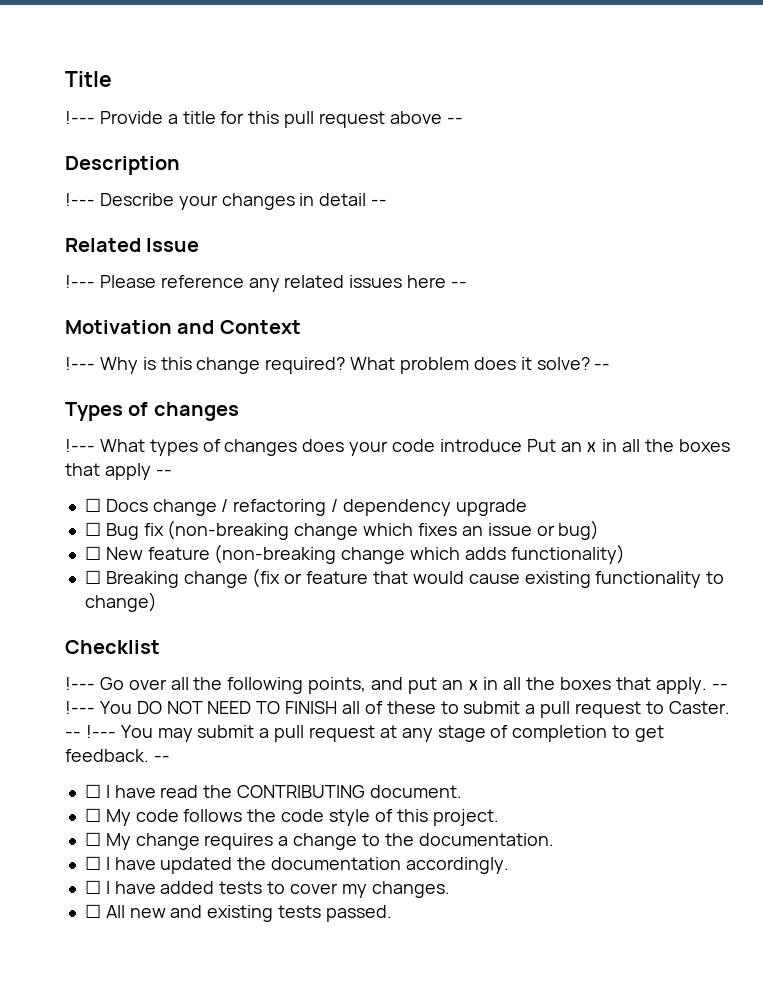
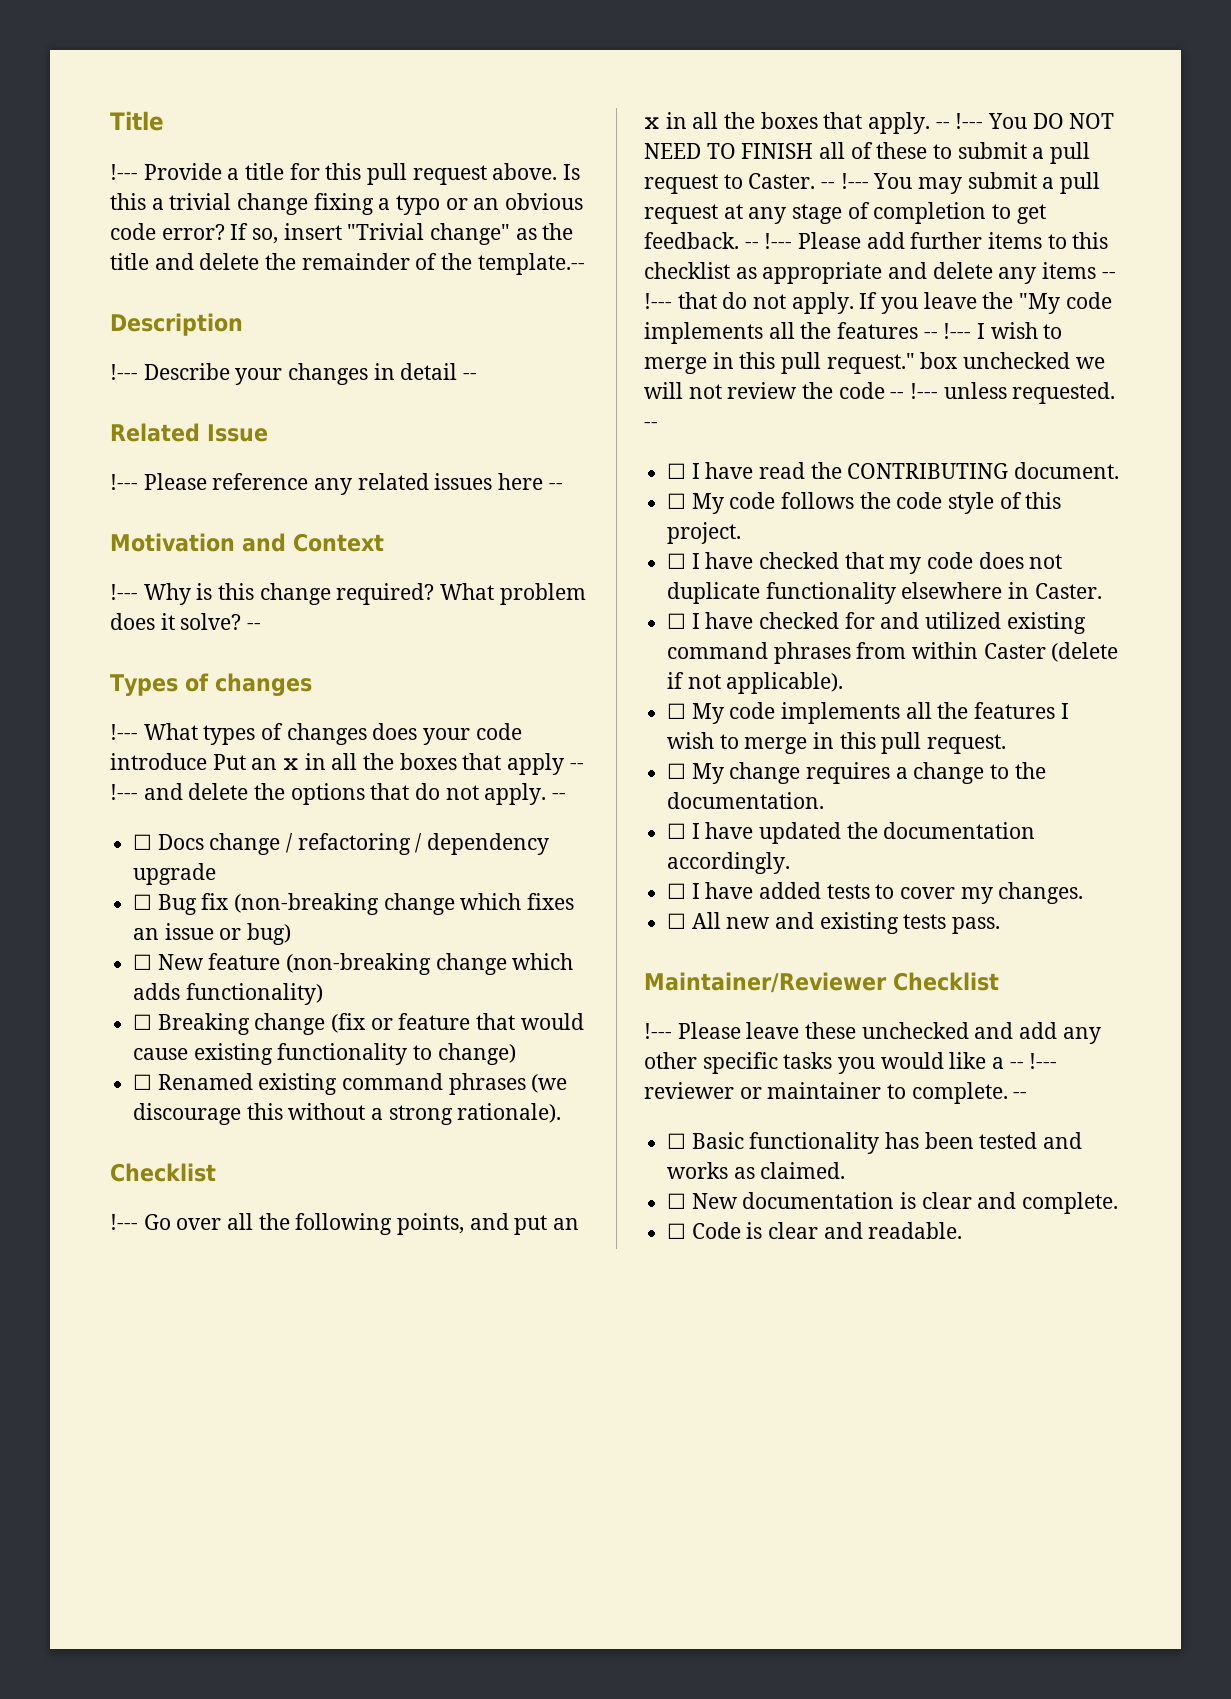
- !--- Provide a title for this pull request above --
+ !--- Provide a title for this pull request above. Is this a trivial change fixing a typo or an obvious code error? If so, insert "Trivial change" as the title and delete the remainder of the template.--
- !--- What types of changes does your code introduce Put an x in all the boxes that apply --
+ !--- What types of changes does your code introduce Put an x in all the boxes that apply -- !--- and delete the options that do not apply. --
+ ☐ Renamed existing command phrases (we discourage this without a strong rationale).
- -- !--- You may submit a pull request at any stage of completion to get feedback. --
+ -- !--- You may submit a pull request at any stage of completion to get feedback. -- !--- Please add further items to this checklist as appropriate and delete any items -- !--- that do not apply. If you leave the "My code implements all the features -- !--- I wish to merge in this pull request." box unchecked we will not review the code -- !--- unless requested. --
+ ☐ I have checked that my code does not duplicate functionality elsewhere in Caster.
+ ☐ I have checked for and utilized existing command phrases from within Caster (delete if not applicable).
+ ☐ My code implements all the features I wish to merge in this pull request.
- ☐ All new and existing tests passed.
+ ☐ All new and existing tests pass.
+ Maintainer/Reviewer Checklist
+ !--- Please leave these unchecked and add any other specific tasks you would like a -- !--- reviewer or maintainer to complete. --
+ ☐ Basic functionality has been tested and works as claimed.
+ ☐ New documentation is clear and complete.
+ ☐ Code is clear and readable.

